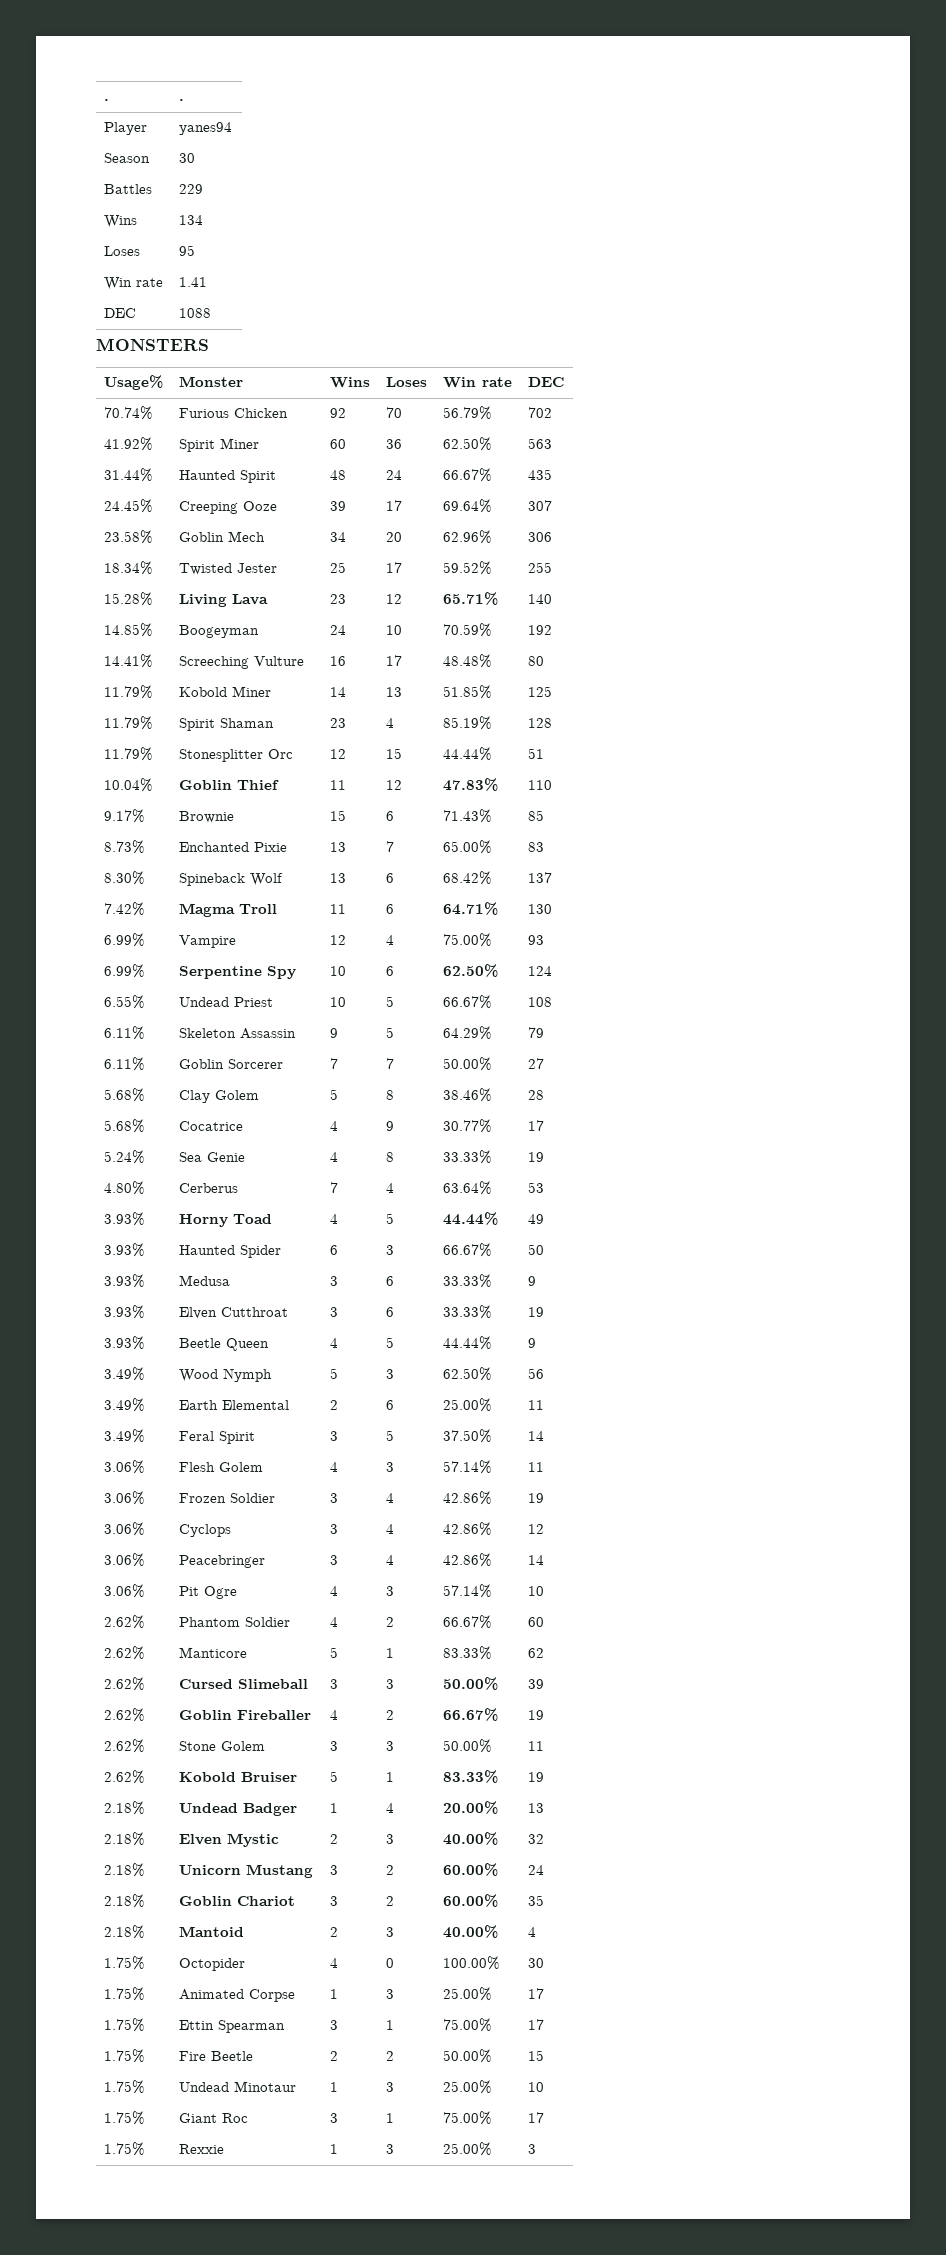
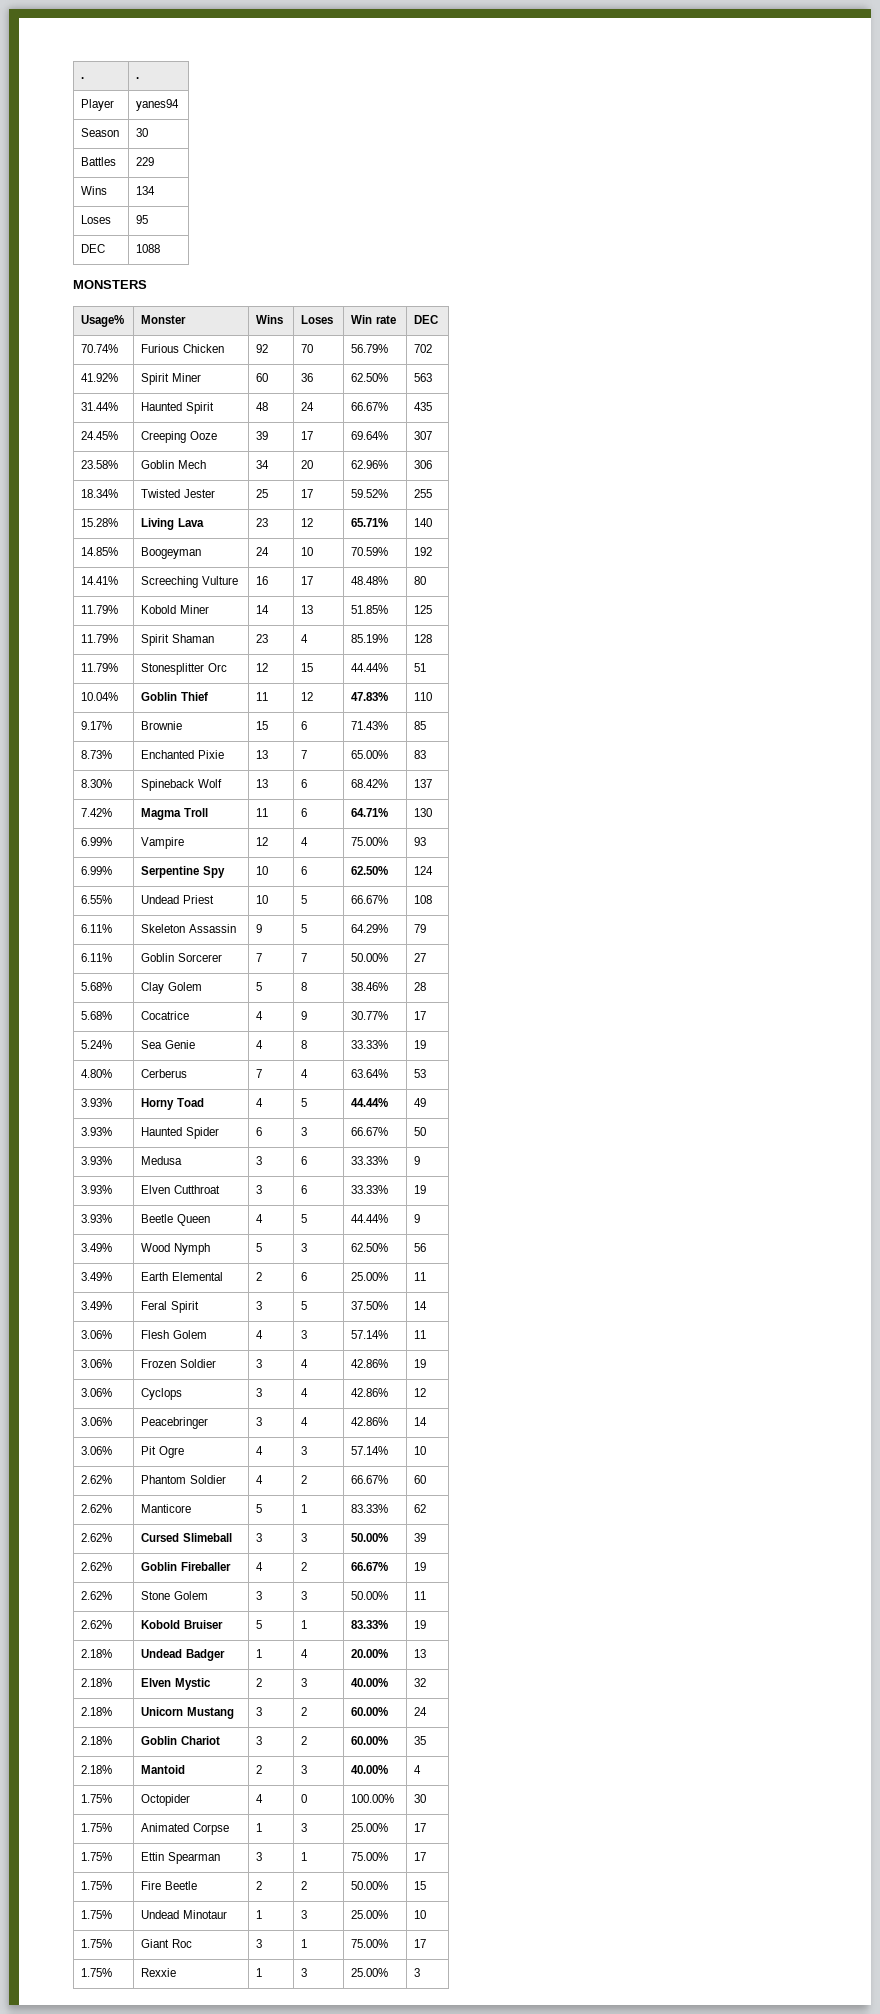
- Win rate | 1.41

